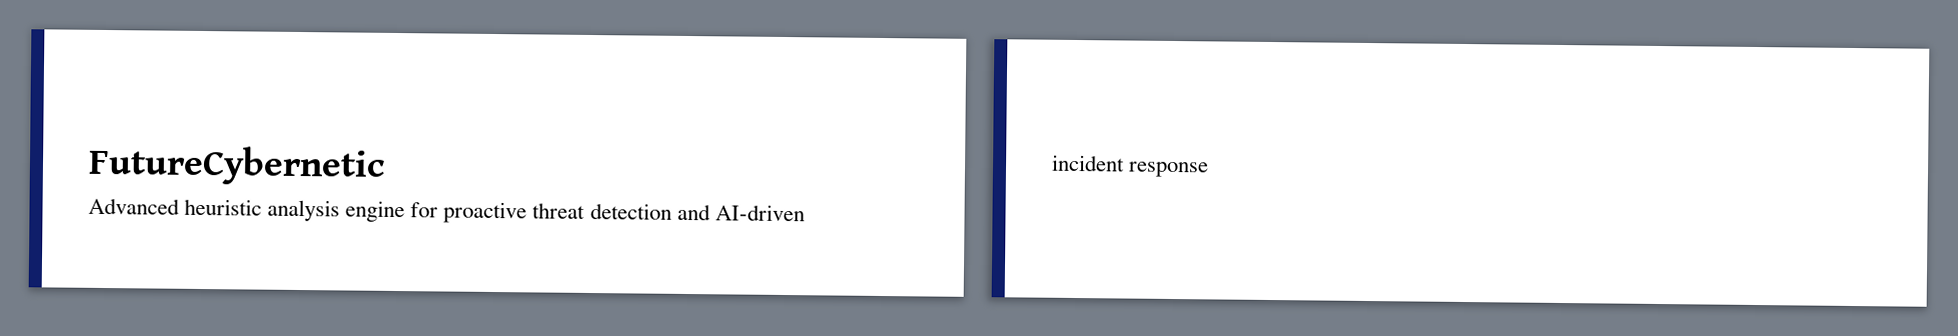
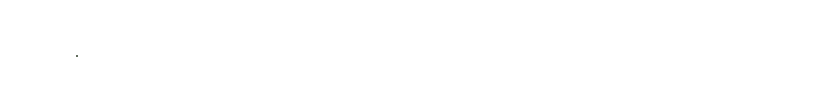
- FutureCybernetic
- Advanced heuristic analysis engine for proactive threat detection and AI-driven incident response
+ .

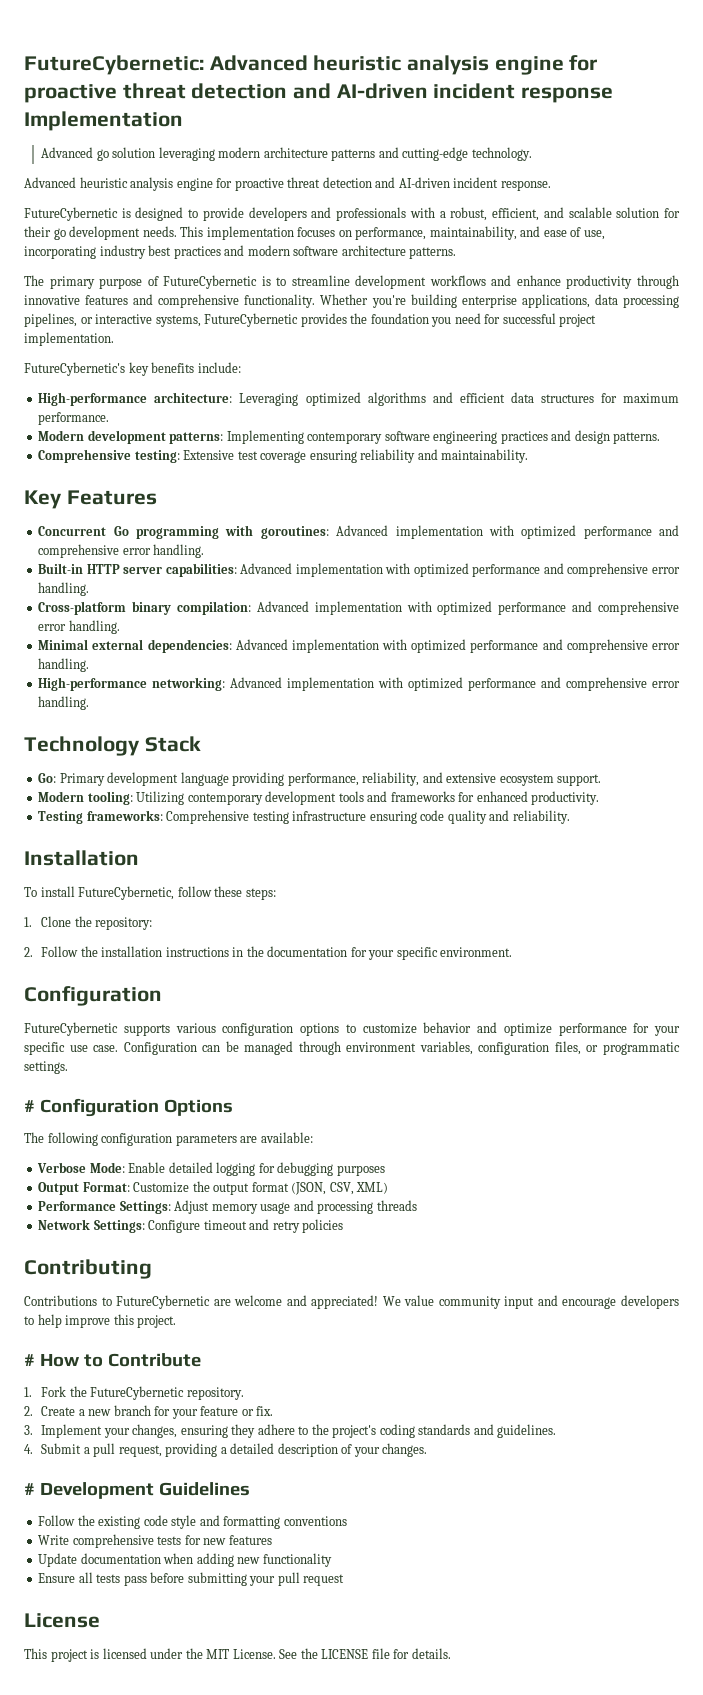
- .
+ FutureCybernetic: Advanced heuristic analysis engine for proactive threat detection and AI-driven incident response Implementation
+ Advanced go solution leveraging modern architecture patterns and cutting-edge technology.
+ Advanced heuristic analysis engine for proactive threat detection and AI-driven incident response.
+ FutureCybernetic is designed to provide developers and professionals with a robust, efficient, and scalable solution for their go development needs. This implementation focuses on performance, maintainability, and ease of use, incorporating industry best practices and modern software architecture patterns.
+ The primary purpose of FutureCybernetic is to streamline development workflows and enhance productivity through innovative features and comprehensive functionality. Whether you're building enterprise applications, data processing pipelines, or interactive systems, FutureCybernetic provides the foundation you need for successful project implementation.
+ FutureCybernetic's key benefits include:
+ High-performance architecture: Leveraging optimized algorithms and efficient data structures for maximum performance.
+ Modern development patterns: Implementing contemporary software engineering practices and design patterns.
+ Comprehensive testing: Extensive test coverage ensuring reliability and maintainability.
+ Key Features
+ Concurrent Go programming with goroutines: Advanced implementation with optimized performance and comprehensive error handling.
+ Built-in HTTP server capabilities: Advanced implementation with optimized performance and comprehensive error handling.
+ Cross-platform binary compilation: Advanced implementation with optimized performance and comprehensive error handling.
+ Minimal external dependencies: Advanced implementation with optimized performance and comprehensive error handling.
+ High-performance networking: Advanced implementation with optimized performance and comprehensive error handling.
+ Technology Stack
+ Go: Primary development language providing performance, reliability, and extensive ecosystem support.
+ Modern tooling: Utilizing contemporary development tools and frameworks for enhanced productivity.
+ Testing frameworks: Comprehensive testing infrastructure ensuring code quality and reliability.
+ Installation
+ To install FutureCybernetic, follow these steps:
+ 1. Clone the repository:
+ 2. Follow the installation instructions in the documentation for your specific environment.
+ Configuration
+ FutureCybernetic supports various configuration options to customize behavior and optimize performance for your specific use case. Configuration can be managed through environment variables, configuration files, or programmatic settings.
+ # Configuration Options
+ The following configuration parameters are available:
+ Verbose Mode: Enable detailed logging for debugging purposes
+ Output Format: Customize the output format (JSON, CSV, XML)
+ Performance Settings: Adjust memory usage and processing threads
+ Network Settings: Configure timeout and retry policies
+ Contributing
+ Contributions to FutureCybernetic are welcome and appreciated! We value community input and encourage developers to help improve this project.
+ # How to Contribute
+ 1. Fork the FutureCybernetic repository.
+ 2. Create a new branch for your feature or fix.
+ 3. Implement your changes, ensuring they adhere to the project's coding standards and guidelines.
+ 4. Submit a pull request, providing a detailed description of your changes.
+ # Development Guidelines
+ Follow the existing code style and formatting conventions
+ Write comprehensive tests for new features
+ Update documentation when adding new functionality
+ Ensure all tests pass before submitting your pull request
+ License
+ This project is licensed under the MIT License. See the LICENSE file for details.

